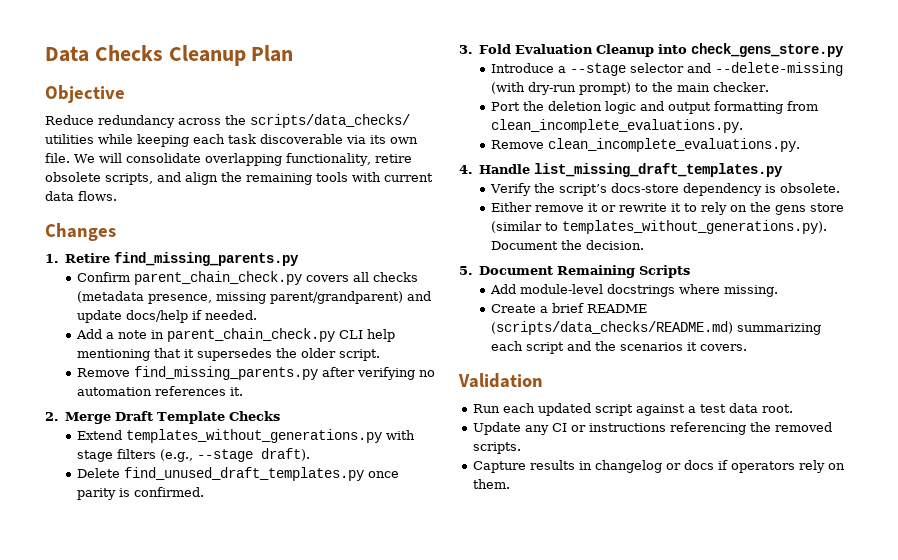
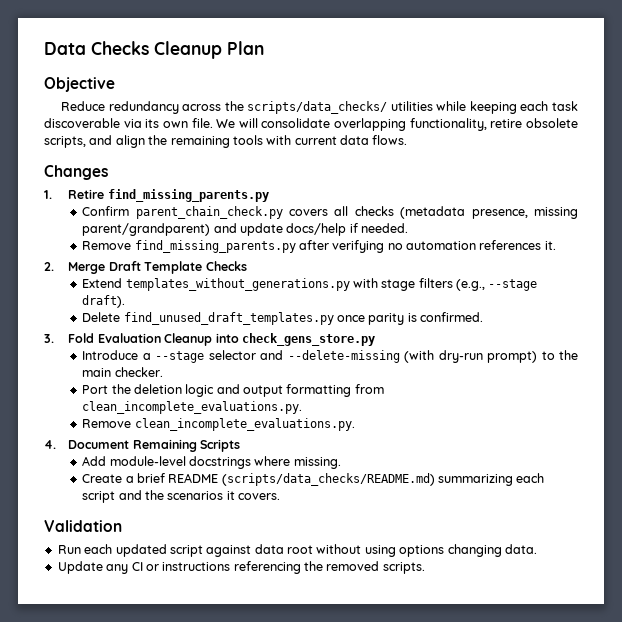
- Add a note in parent_chain_check.py CLI help mentioning that it supersedes the older script.
- 4. Handle list_missing_draft_templates.py
- Verify the script’s docs-store dependency is obsolete.
- Either remove it or rewrite it to rely on the gens store (similar to templates_without_generations.py). Document the decision.
- 5. Document Remaining Scripts
+ 4. Document Remaining Scripts
- Run each updated script against a test data root.
+ Run each updated script against data root without using options changing data.
- Capture results in changelog or docs if operators rely on them.

